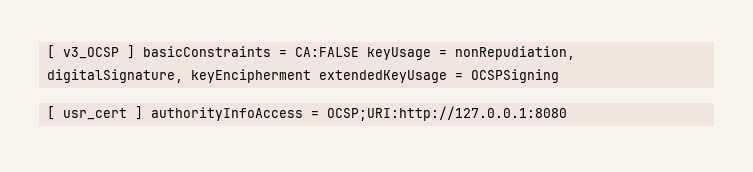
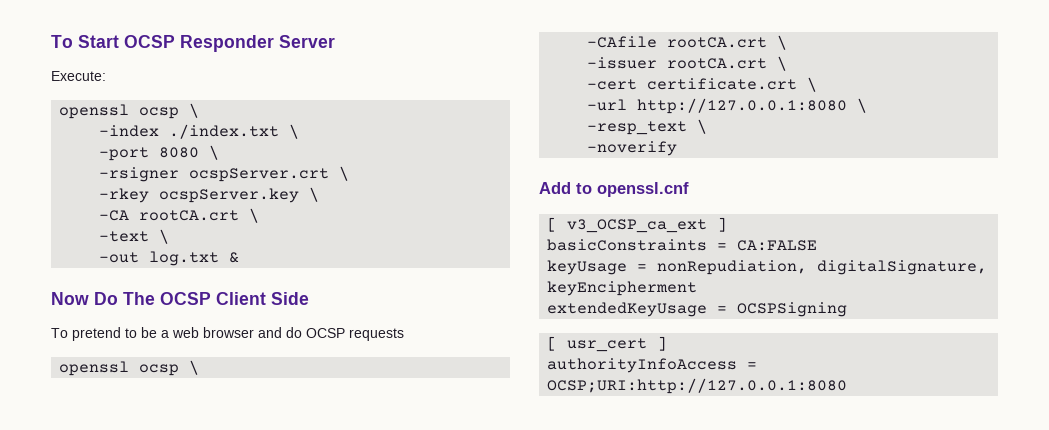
- [ v3_OCSP ] basicConstraints = CA:FALSE keyUsage = nonRepudiation, digitalSignature, keyEncipherment extendedKeyUsage = OCSPSigning
+ To Start OCSP Responder Server
+ Execute:
+ openssl ocsp \
+ -index ./index.txt \
+ -port 8080 \
+ -rsigner ocspServer.crt \
+ -rkey ocspServer.key \
+ -CA rootCA.crt \
+ -text \
+ -out log.txt &
+ Now Do The OCSP Client Side
+ To pretend to be a web browser and do OCSP requests
+ openssl ocsp \
+ -CAfile rootCA.crt \
+ -issuer rootCA.crt \
+ -cert certificate.crt \
+ -url http://127.0.0.1:8080 \
+ -resp_text \
+ -noverify
+ Add to openssl.cnf
+ [ v3_OCSP_ca_ext ]
+ basicConstraints = CA:FALSE
+ keyUsage = nonRepudiation, digitalSignature, keyEncipherment
+ extendedKeyUsage = OCSPSigning
- [ usr_cert ] authorityInfoAccess = OCSP;URI:http://127.0.0.1:8080
+ [ usr_cert ]
+ authorityInfoAccess = OCSP;URI:http://127.0.0.1:8080

